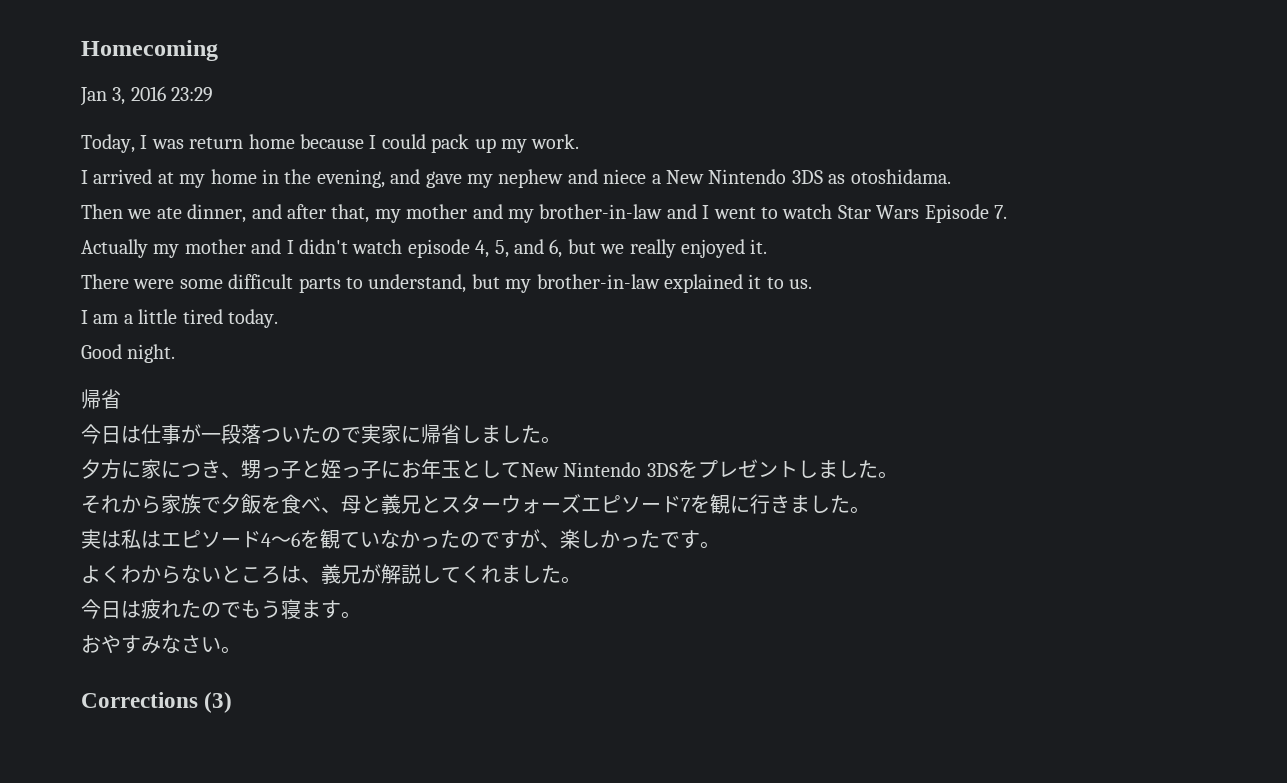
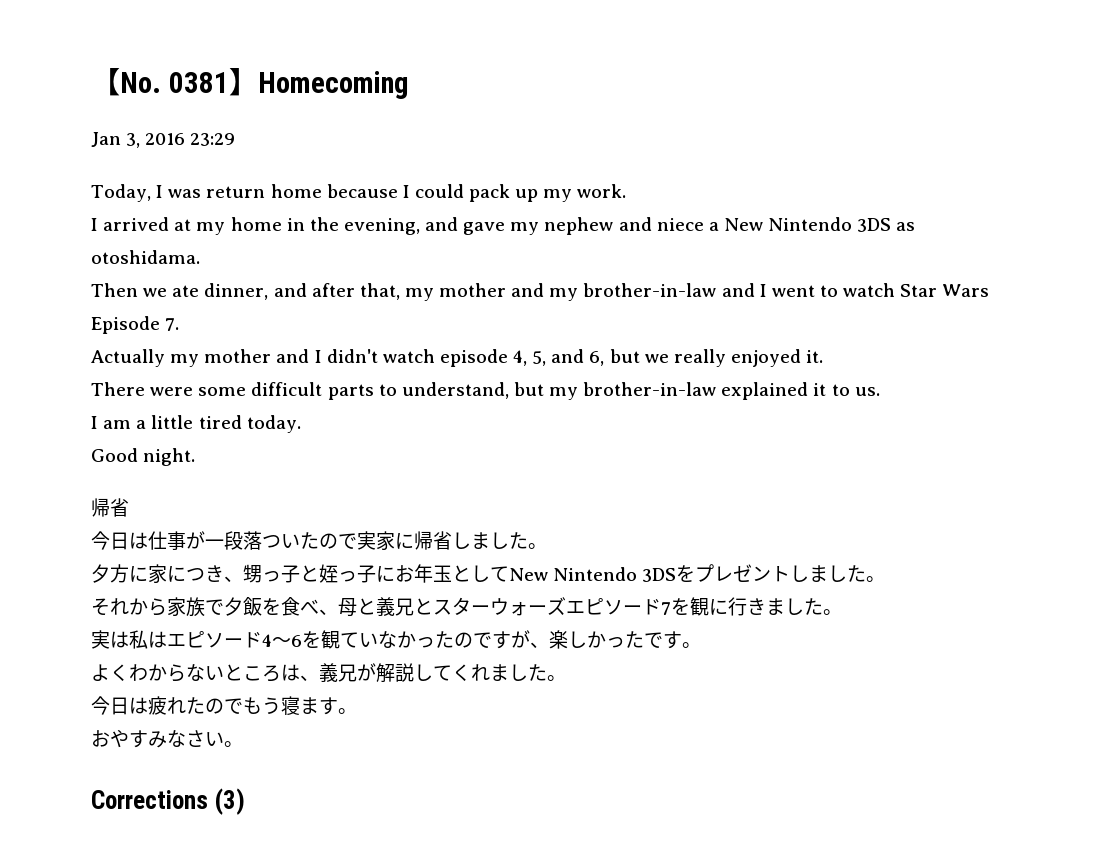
- Homecoming
+ 【No. 0381】Homecoming

